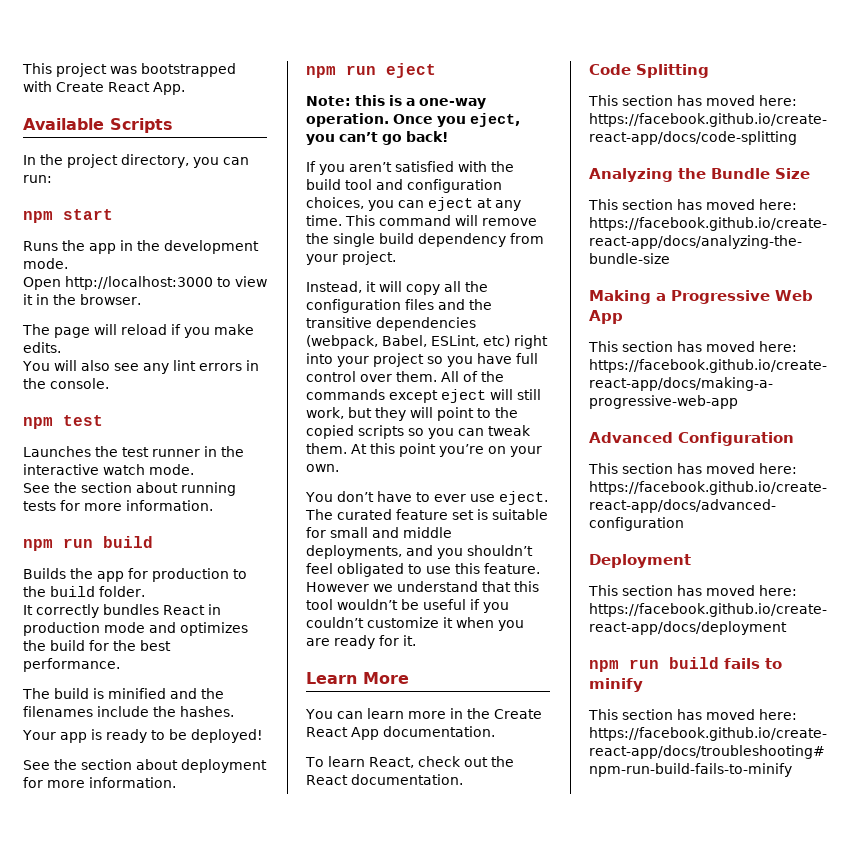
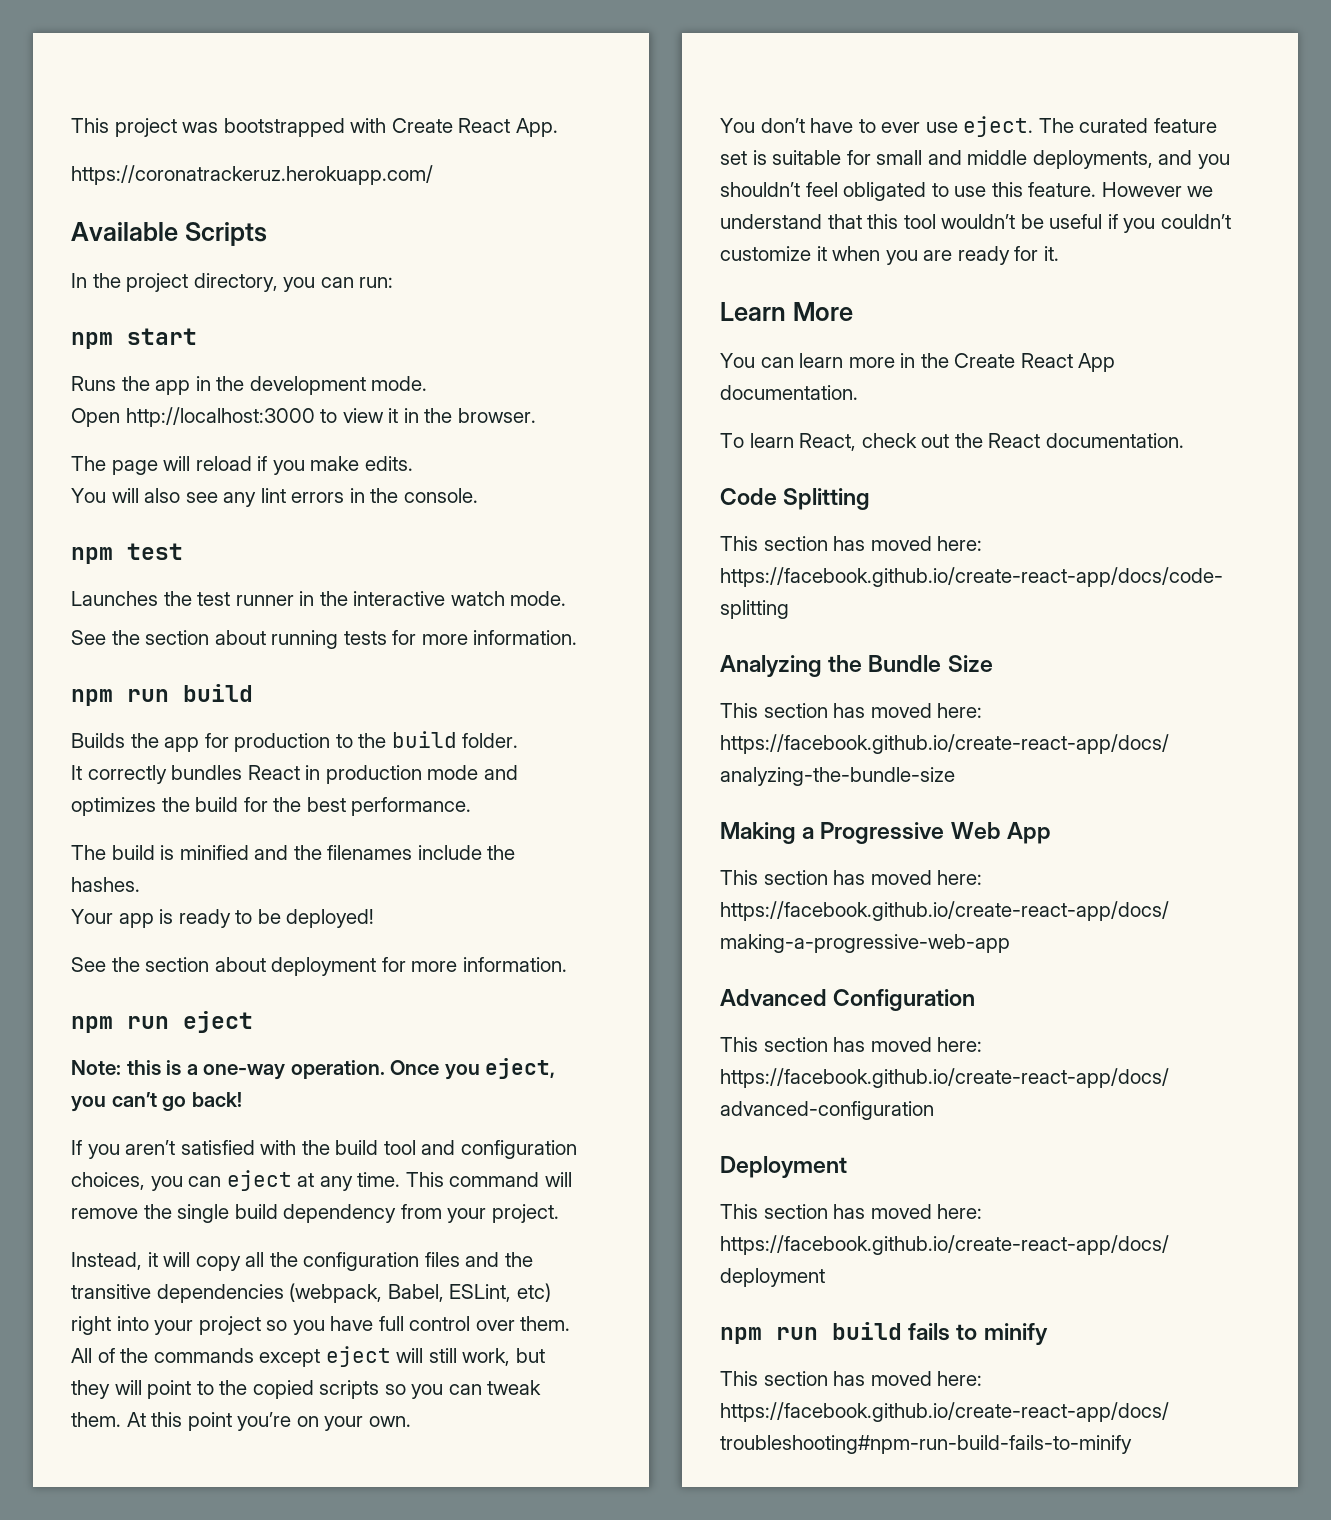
+ https://coronatrackeruz.herokuapp.com/

